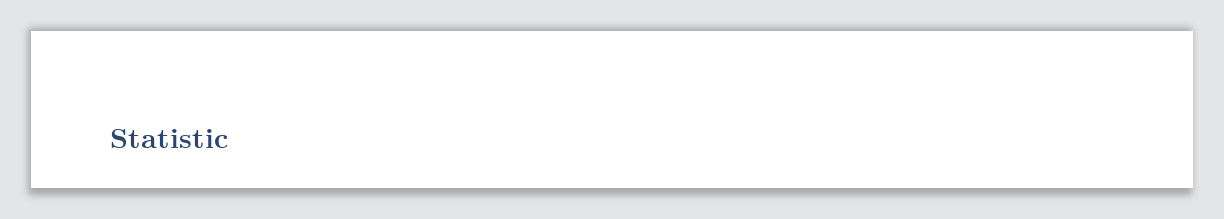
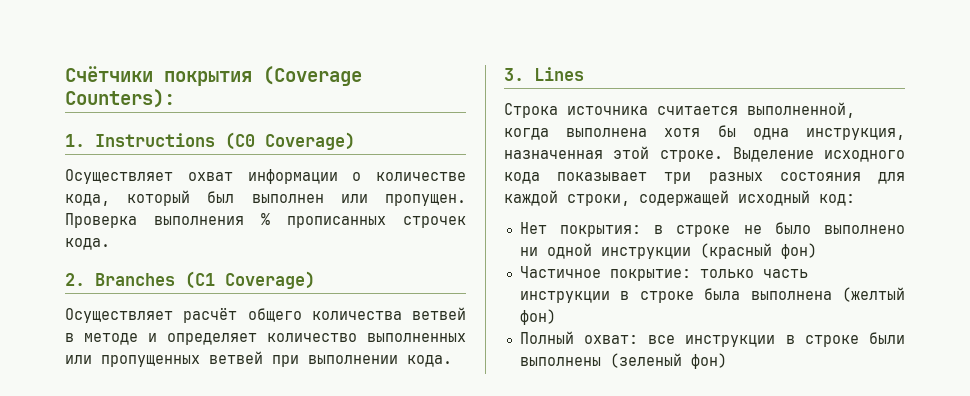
- Statistic
+ Счётчики покрытия (Coverage Counters):
+ 1. Instructions (C0 Coverage)
+ Осуществляет охват информации о количестве кода, который был выполнен или пропущен. Проверка выполнения % прописанных строчек кода.
+ 2. Branches (C1 Coverage)
+ Осуществляет расчёт общего количества ветвей в методе и определяет количество выполненных или пропущенных ветвей при выполнении кода.
+ 3. Lines
+ Строка источника считается выполненной, когда выполнена хотя бы одна инструкция, назначенная этой строке. Выделение исходного кода показывает три разных состояния для каждой строки, содержащей исходный код:
+ Нет покрытия: в строке не было выполнено ни одной инструкции (красный фон)
+ Частичное покрытие: только часть инструкции в строке была выполнена (желтый фон)
+ Полный охват: все инструкции в строке были выполнены (зеленый фон)

